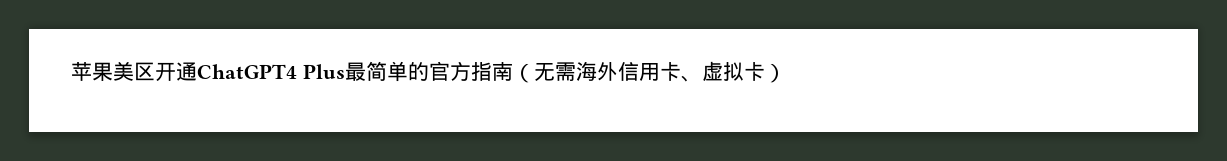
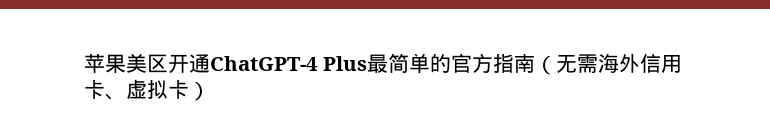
- 苹果美区开通ChatGPT4 Plus最简单的官方指南（无需海外信用卡、虚拟卡）
+ 苹果美区开通ChatGPT-4 Plus最简单的官方指南（无需海外信用卡、虚拟卡）

